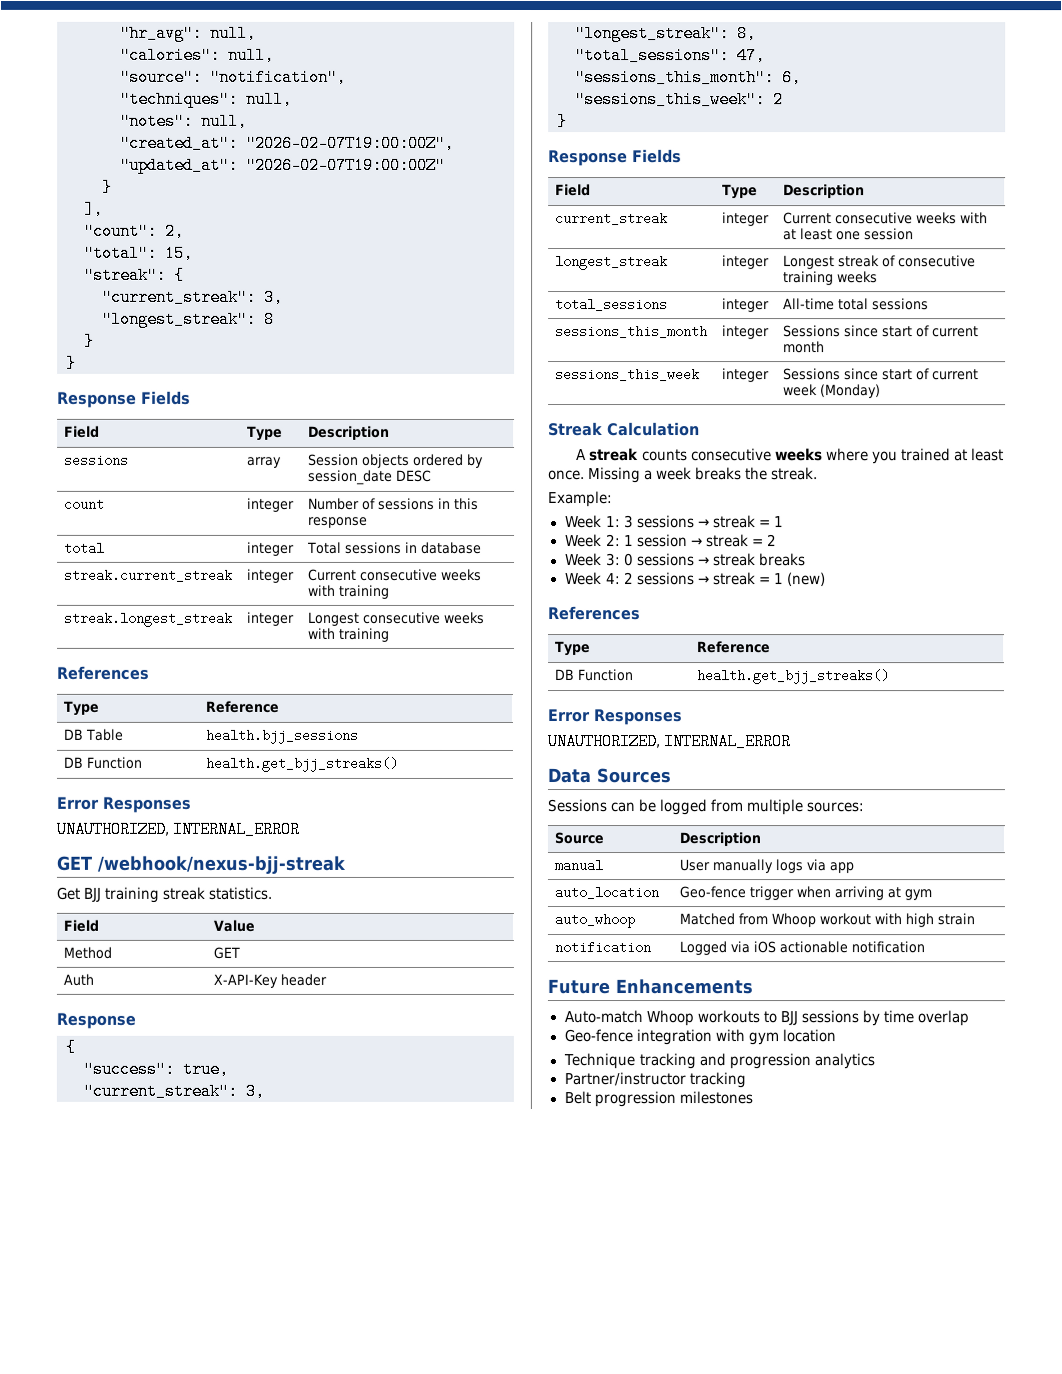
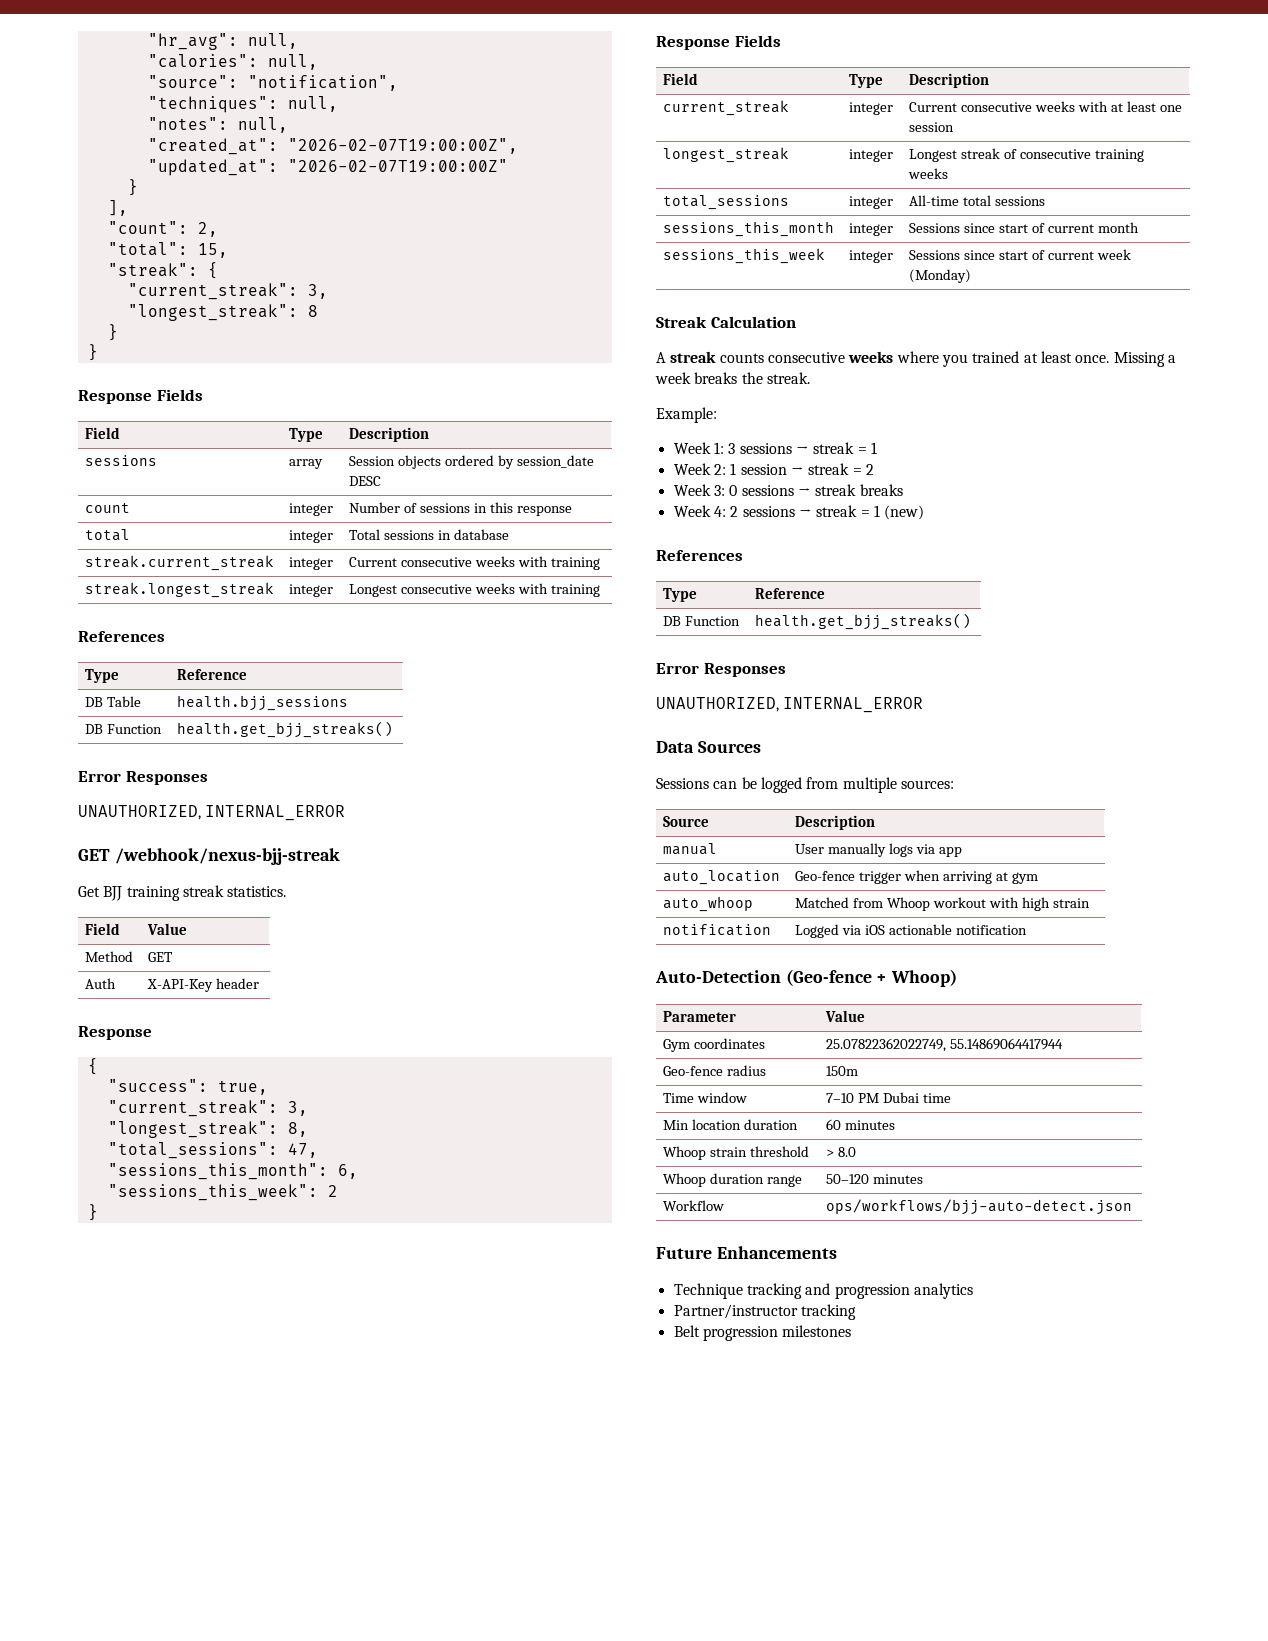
+ Auto-Detection (Geo-fence + Whoop)
+ Parameter | Value
+ Gym coordinates | 25.07822362022749, 55.14869064417944
+ Geo-fence radius | 150m
+ Time window | 7–10 PM Dubai time
+ Min location duration | 60 minutes
+ Whoop strain threshold | > 8.0
+ Whoop duration range | 50–120 minutes
+ Workflow | ops/workflows/bjj-auto-detect.json
  Future Enhancements
- Auto-match Whoop workouts to BJJ sessions by time overlap
- Geo-fence integration with gym location

